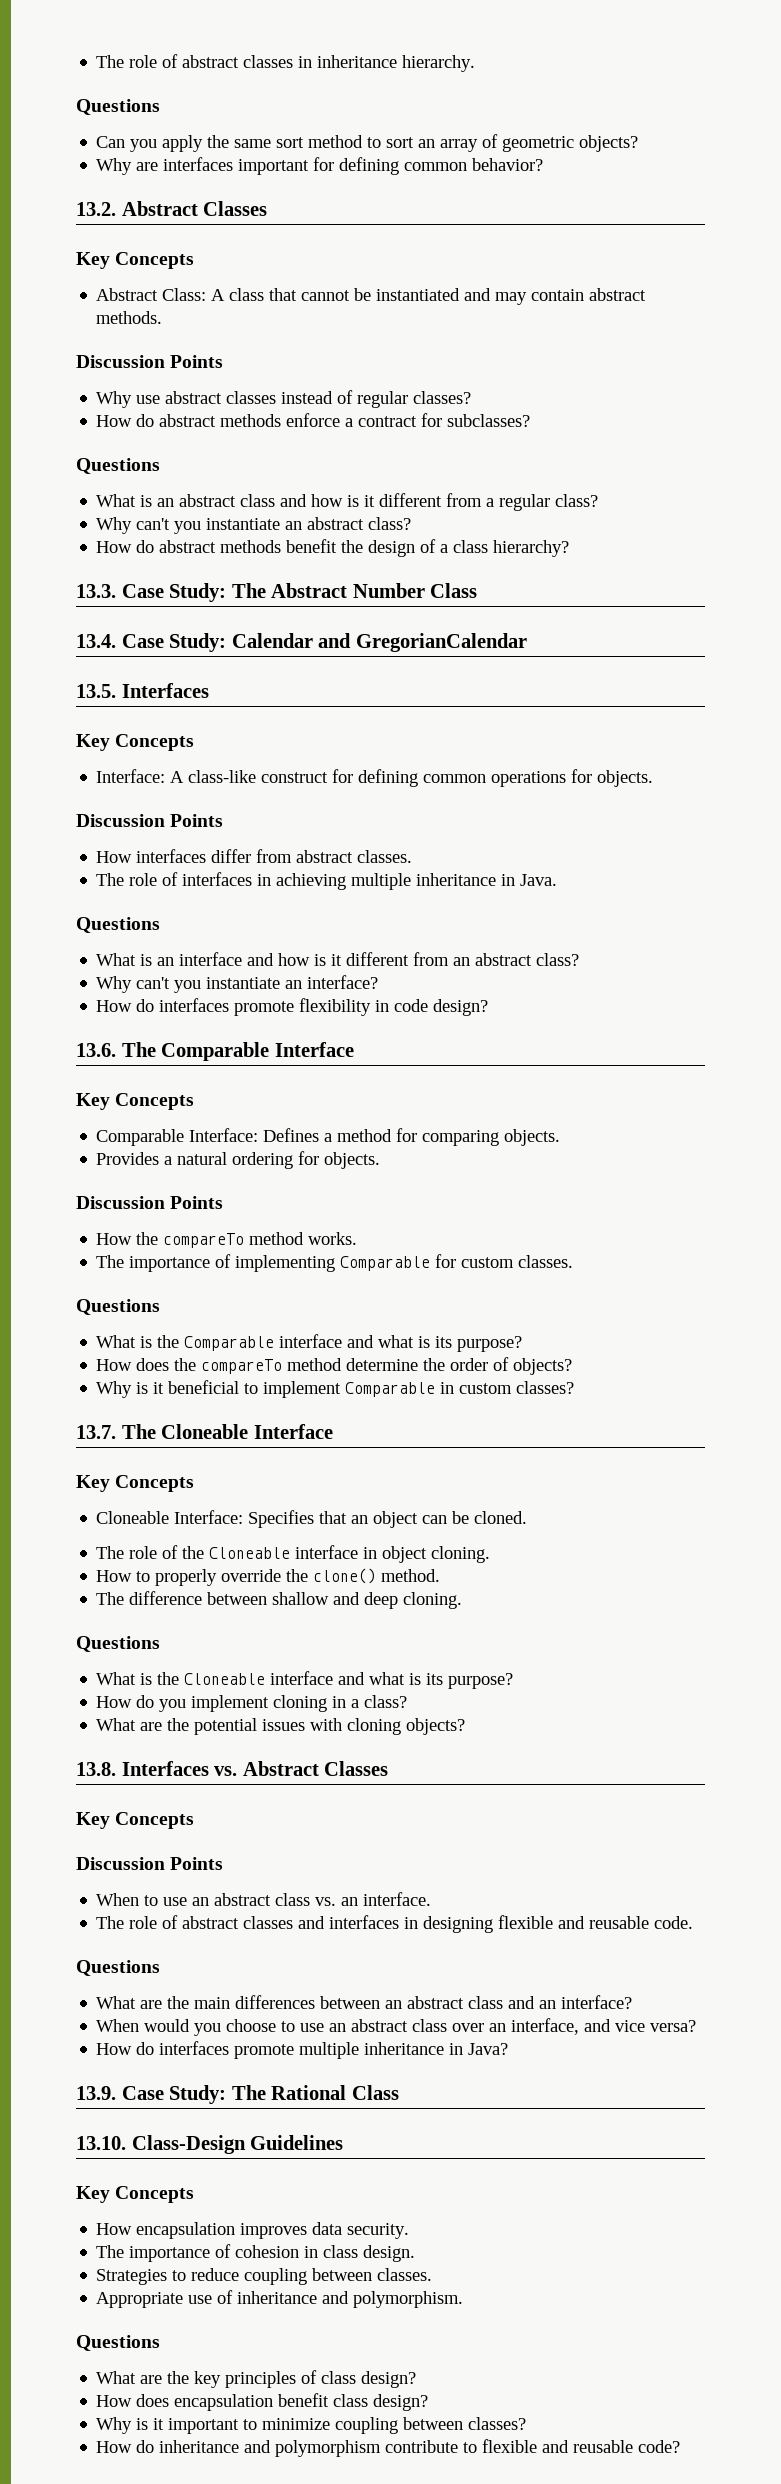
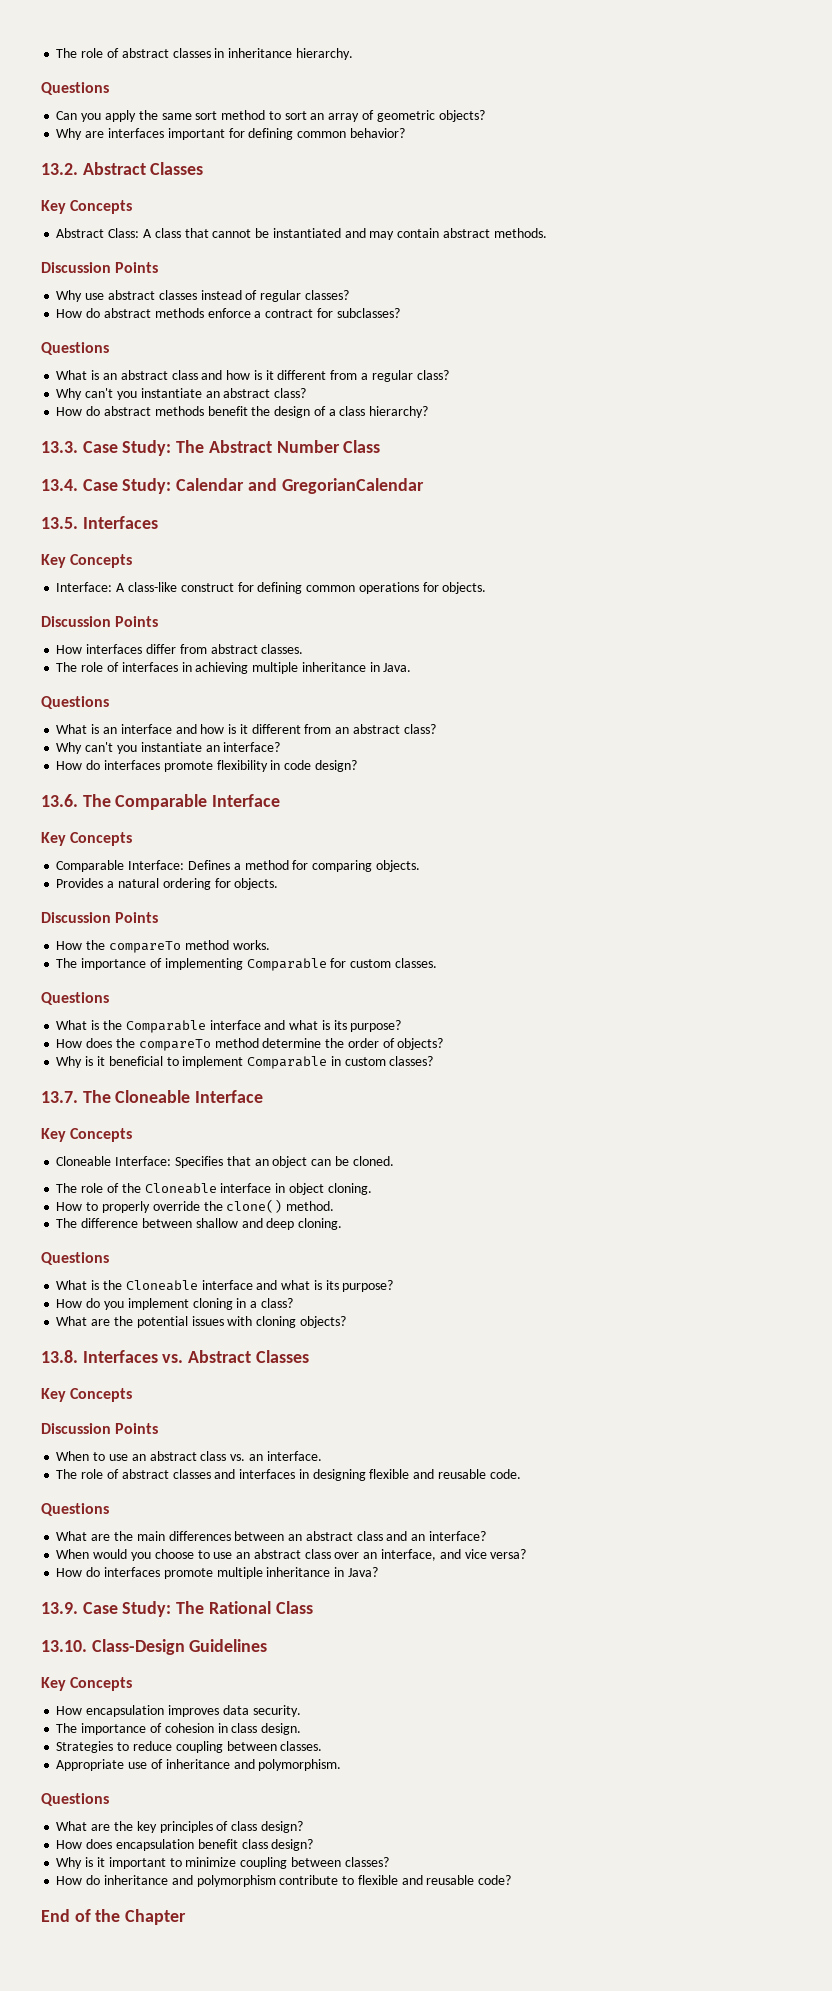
+ End of the Chapter

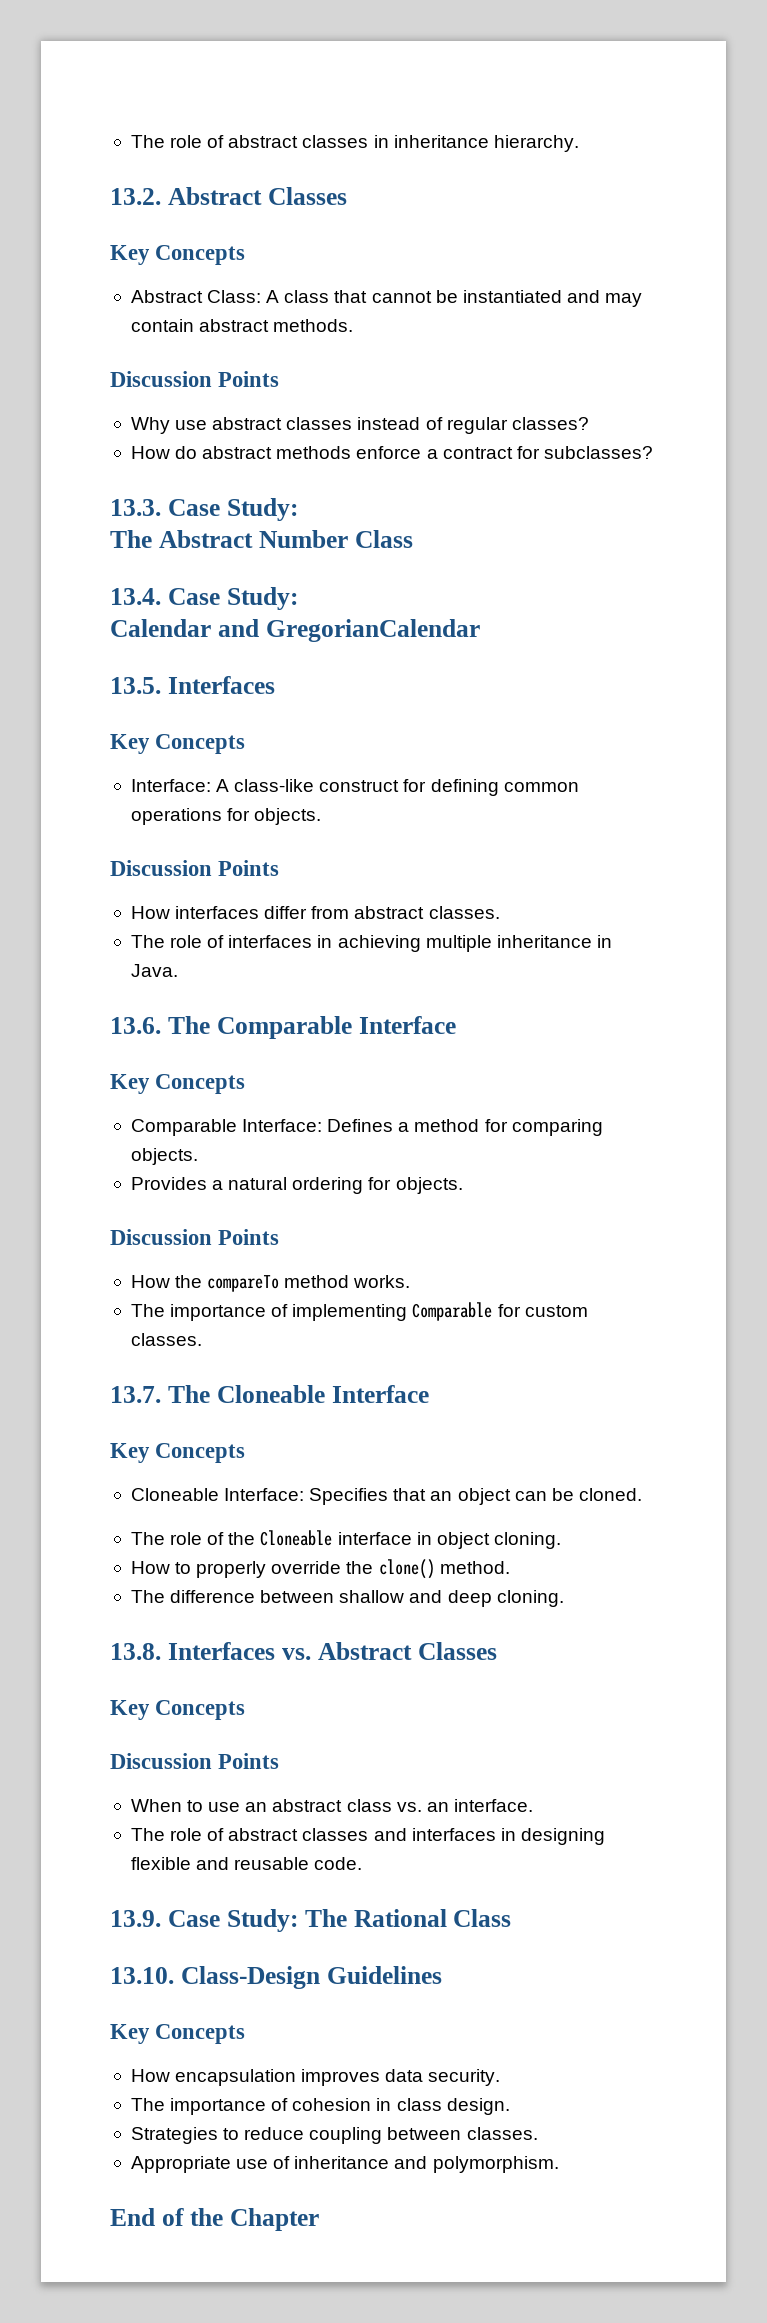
  The role of abstract classes in inheritance hierarchy.
- Questions
- Can you apply the same sort method to sort an array of geometric objects?
- Why are interfaces important for defining common behavior?
  How do abstract methods enforce a contract for subclasses?
- Questions
- What is an abstract class and how is it different from a regular class?
- Why can't you instantiate an abstract class?
- How do abstract methods benefit the design of a class hierarchy?
- 13.3. Case Study: The Abstract Number Class
+ 13.3. Case Study:
+ The Abstract Number Class
- 13.4. Case Study: Calendar and GregorianCalendar
+ 13.4. Case Study:
+ Calendar and GregorianCalendar
  The role of interfaces in achieving multiple inheritance in Java.
- Questions
- What is an interface and how is it different from an abstract class?
- Why can't you instantiate an interface?
- How do interfaces promote flexibility in code design?
  The importance of implementing Comparable for custom classes.
- Questions
- What is the Comparable interface and what is its purpose?
- How does the compareTo method determine the order of objects?
- Why is it beneficial to implement Comparable in custom classes?
  The difference between shallow and deep cloning.
- Questions
- What is the Cloneable interface and what is its purpose?
- How do you implement cloning in a class?
- What are the potential issues with cloning objects?
  The role of abstract classes and interfaces in designing flexible and reusable code.
- Questions
- What are the main differences between an abstract class and an interface?
- When would you choose to use an abstract class over an interface, and vice versa?
- How do interfaces promote multiple inheritance in Java?
  Appropriate use of inheritance and polymorphism.
- Questions
- What are the key principles of class design?
- How does encapsulation benefit class design?
- Why is it important to minimize coupling between classes?
- How do inheritance and polymorphism contribute to flexible and reusable code?

